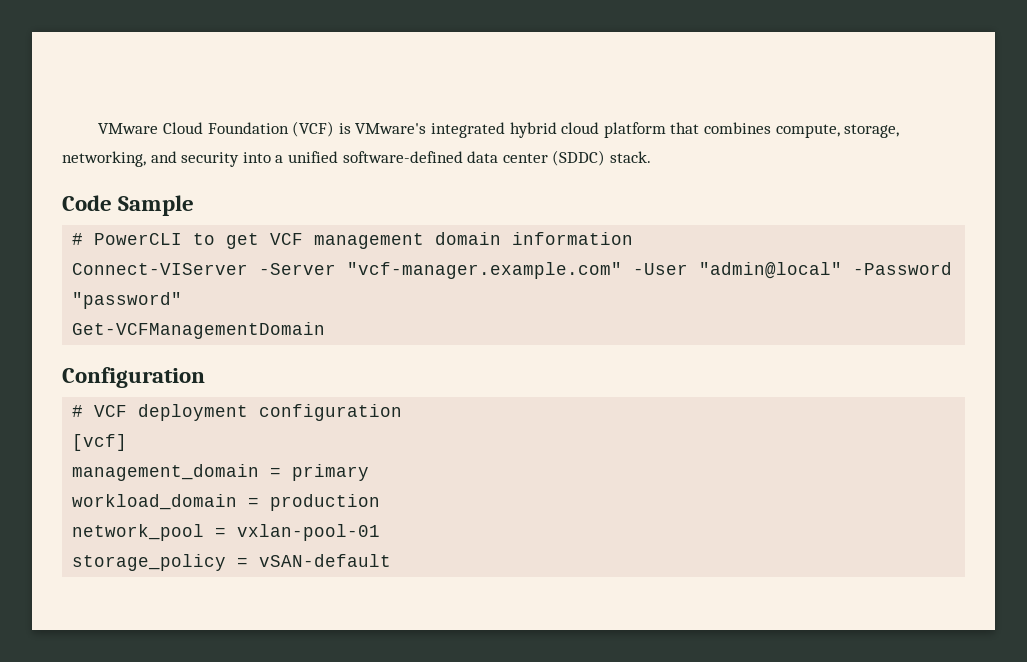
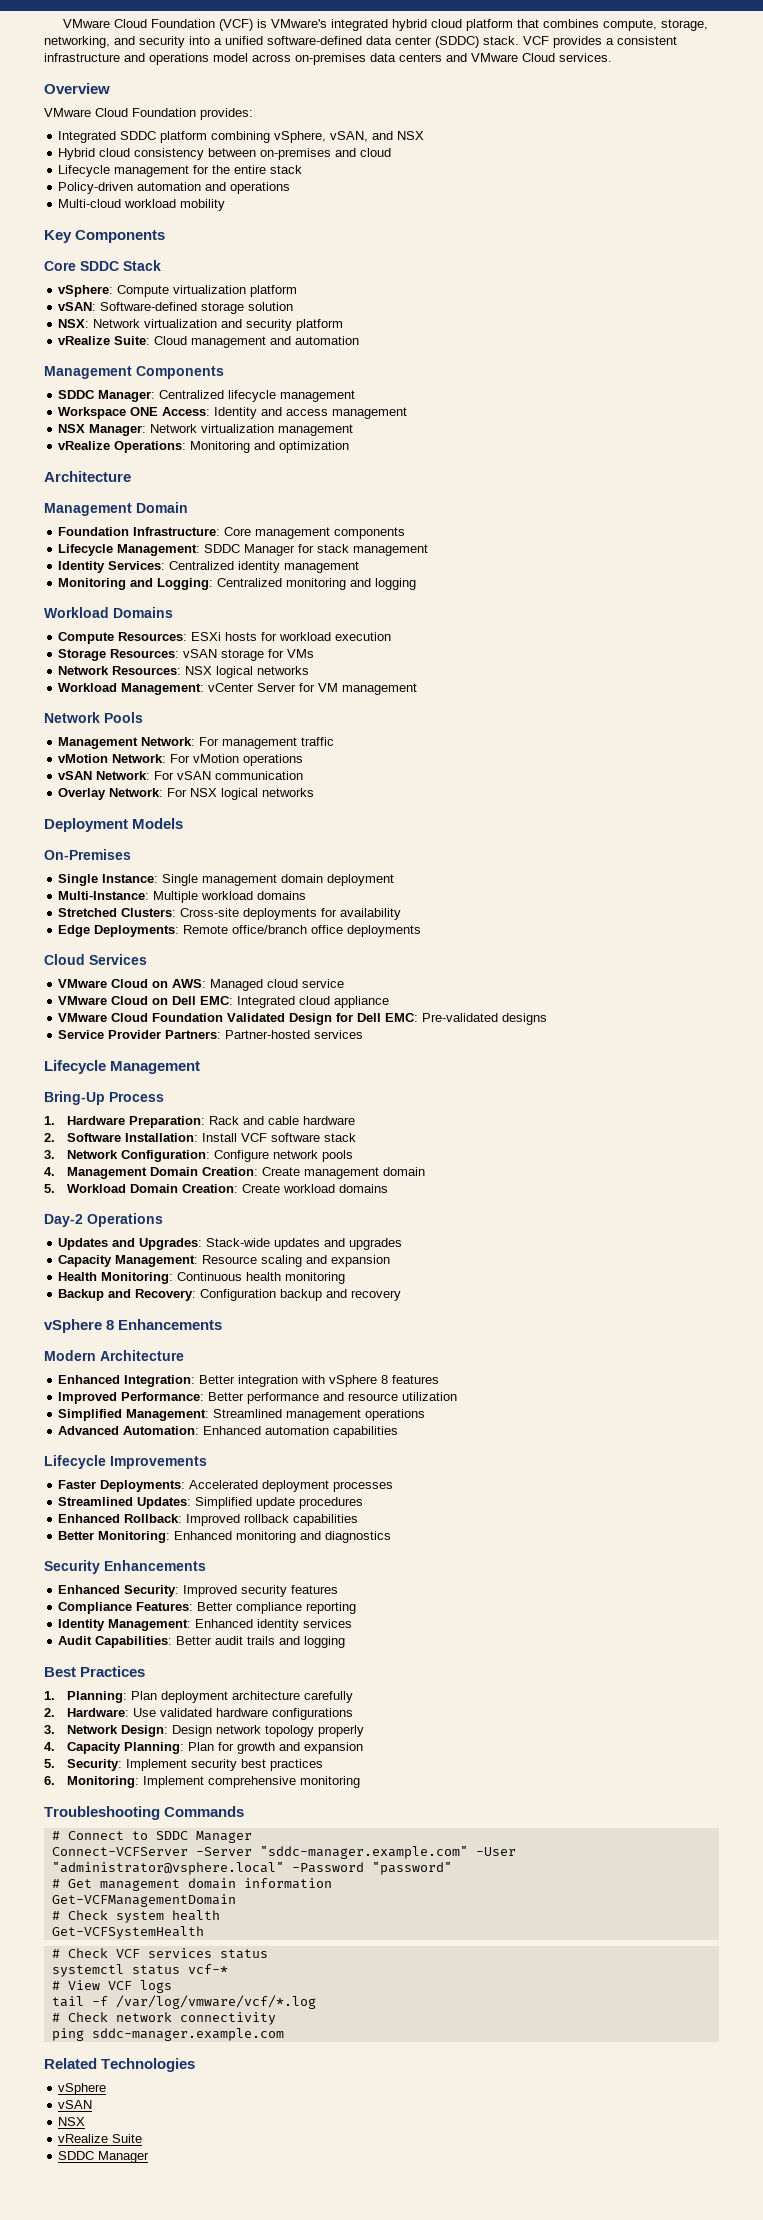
- VMware Cloud Foundation (VCF) is VMware's integrated hybrid cloud platform that combines compute, storage, networking, and security into a unified software-defined data center (SDDC) stack.
- Code Sample
- # PowerCLI to get VCF management domain information
- Connect-VIServer -Server "vcf-manager.example.com" -User "admin@local" -Password "password"
+ VMware Cloud Foundation (VCF) is VMware's integrated hybrid cloud platform that combines compute, storage, networking, and security into a unified software-defined data center (SDDC) stack. VCF provides a consistent infrastructure and operations model across on-premises data centers and VMware Cloud services.
+ Overview
+ VMware Cloud Foundation provides:
+ Integrated SDDC platform combining vSphere, vSAN, and NSX
+ Hybrid cloud consistency between on-premises and cloud
+ Lifecycle management for the entire stack
+ Policy-driven automation and operations
+ Multi-cloud workload mobility
+ Key Components
+ Core SDDC Stack
+ vSphere: Compute virtualization platform
+ vSAN: Software-defined storage solution
+ NSX: Network virtualization and security platform
+ vRealize Suite: Cloud management and automation
+ Management Components
+ SDDC Manager: Centralized lifecycle management
+ Workspace ONE Access: Identity and access management
+ NSX Manager: Network virtualization management
+ vRealize Operations: Monitoring and optimization
+ Architecture
+ Management Domain
+ Foundation Infrastructure: Core management components
+ Lifecycle Management: SDDC Manager for stack management
+ Identity Services: Centralized identity management
+ Monitoring and Logging: Centralized monitoring and logging
+ Workload Domains
+ Compute Resources: ESXi hosts for workload execution
+ Storage Resources: vSAN storage for VMs
+ Network Resources: NSX logical networks
+ Workload Management: vCenter Server for VM management
+ Network Pools
+ Management Network: For management traffic
+ vMotion Network: For vMotion operations
+ vSAN Network: For vSAN communication
+ Overlay Network: For NSX logical networks
+ Deployment Models
+ On-Premises
+ Single Instance: Single management domain deployment
+ Multi-Instance: Multiple workload domains
+ Stretched Clusters: Cross-site deployments for availability
+ Edge Deployments: Remote office/branch office deployments
+ Cloud Services
+ VMware Cloud on AWS: Managed cloud service
+ VMware Cloud on Dell EMC: Integrated cloud appliance
+ VMware Cloud Foundation Validated Design for Dell EMC: Pre-validated designs
+ Service Provider Partners: Partner-hosted services
+ Lifecycle Management
+ Bring-Up Process
+ 1. Hardware Preparation: Rack and cable hardware
+ 2. Software Installation: Install VCF software stack
+ 3. Network Configuration: Configure network pools
+ 4. Management Domain Creation: Create management domain
+ 5. Workload Domain Creation: Create workload domains
+ Day-2 Operations
+ Updates and Upgrades: Stack-wide updates and upgrades
+ Capacity Management: Resource scaling and expansion
+ Health Monitoring: Continuous health monitoring
+ Backup and Recovery: Configuration backup and recovery
+ vSphere 8 Enhancements
+ Modern Architecture
+ Enhanced Integration: Better integration with vSphere 8 features
+ Improved Performance: Better performance and resource utilization
+ Simplified Management: Streamlined management operations
+ Advanced Automation: Enhanced automation capabilities
+ Lifecycle Improvements
+ Faster Deployments: Accelerated deployment processes
+ Streamlined Updates: Simplified update procedures
+ Enhanced Rollback: Improved rollback capabilities
+ Better Monitoring: Enhanced monitoring and diagnostics
+ Security Enhancements
+ Enhanced Security: Improved security features
+ Compliance Features: Better compliance reporting
+ Identity Management: Enhanced identity services
+ Audit Capabilities: Better audit trails and logging
+ Best Practices
+ 1. Planning: Plan deployment architecture carefully
+ 2. Hardware: Use validated hardware configurations
+ 3. Network Design: Design network topology properly
+ 4. Capacity Planning: Plan for growth and expansion
+ 5. Security: Implement security best practices
+ 6. Monitoring: Implement comprehensive monitoring
+ Troubleshooting Commands
+ # Connect to SDDC Manager
+ Connect-VCFServer -Server "sddc-manager.example.com" -User "administrator@vsphere.local" -Password "password"
+ # Get management domain information
  Get-VCFManagementDomain
- Configuration
- # VCF deployment configuration
- [vcf]
- management_domain = primary
- workload_domain = production
- network_pool = vxlan-pool-01
- storage_policy = vSAN-default
+ # Check system health
+ Get-VCFSystemHealth
+ # Check VCF services status
+ systemctl status vcf-*
+ # View VCF logs
+ tail -f /var/log/vmware/vcf/*.log
+ # Check network connectivity
+ ping sddc-manager.example.com
+ Related Technologies
+ vSphere
+ vSAN
+ NSX
+ vRealize Suite
+ SDDC Manager

